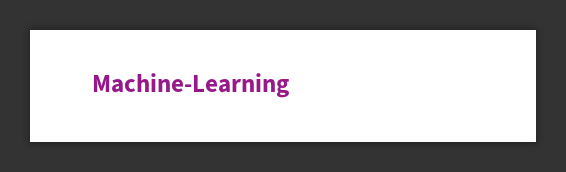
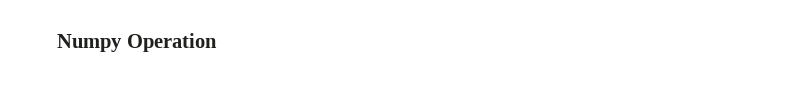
- Machine-Learning
+ Numpy Operation

